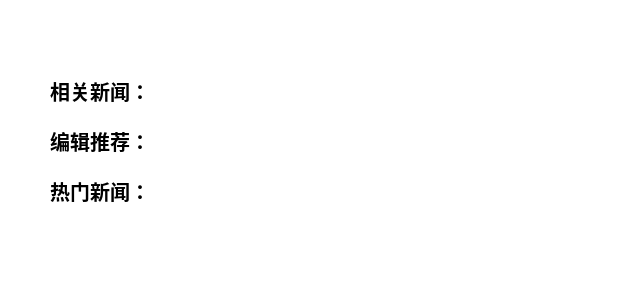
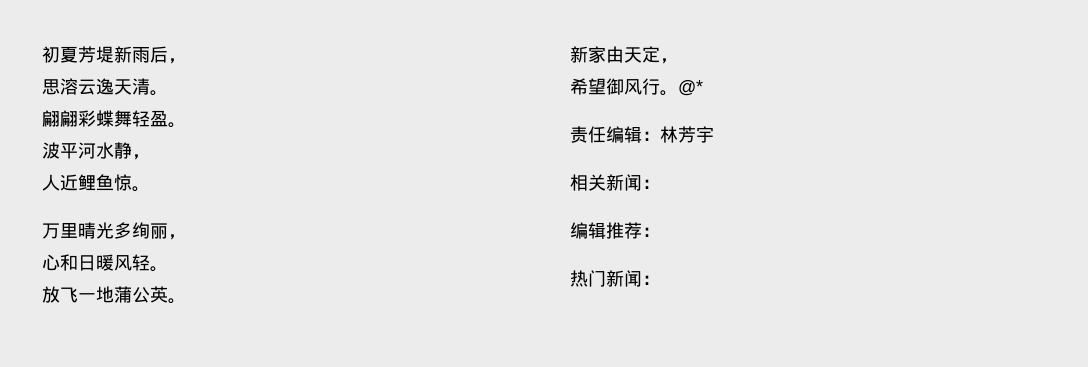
+ 初夏芳堤新雨后，
+ 思溶云逸天清。
+ 翩翩彩蝶舞轻盈。
+ 波平河水静，
+ 人近鲤鱼惊。
+ 万里晴光多绚丽，
+ 心和日暖风轻。
+ 放飞一地蒲公英。
+ 新家由天定，
+ 希望御风行。@*
+ 责任编辑：林芳宇

